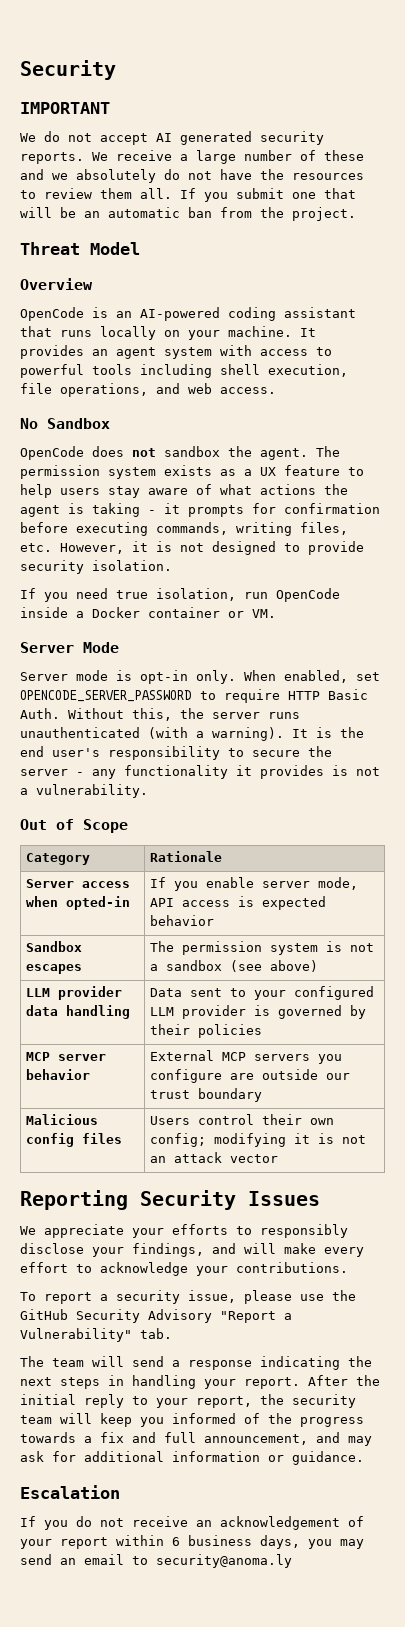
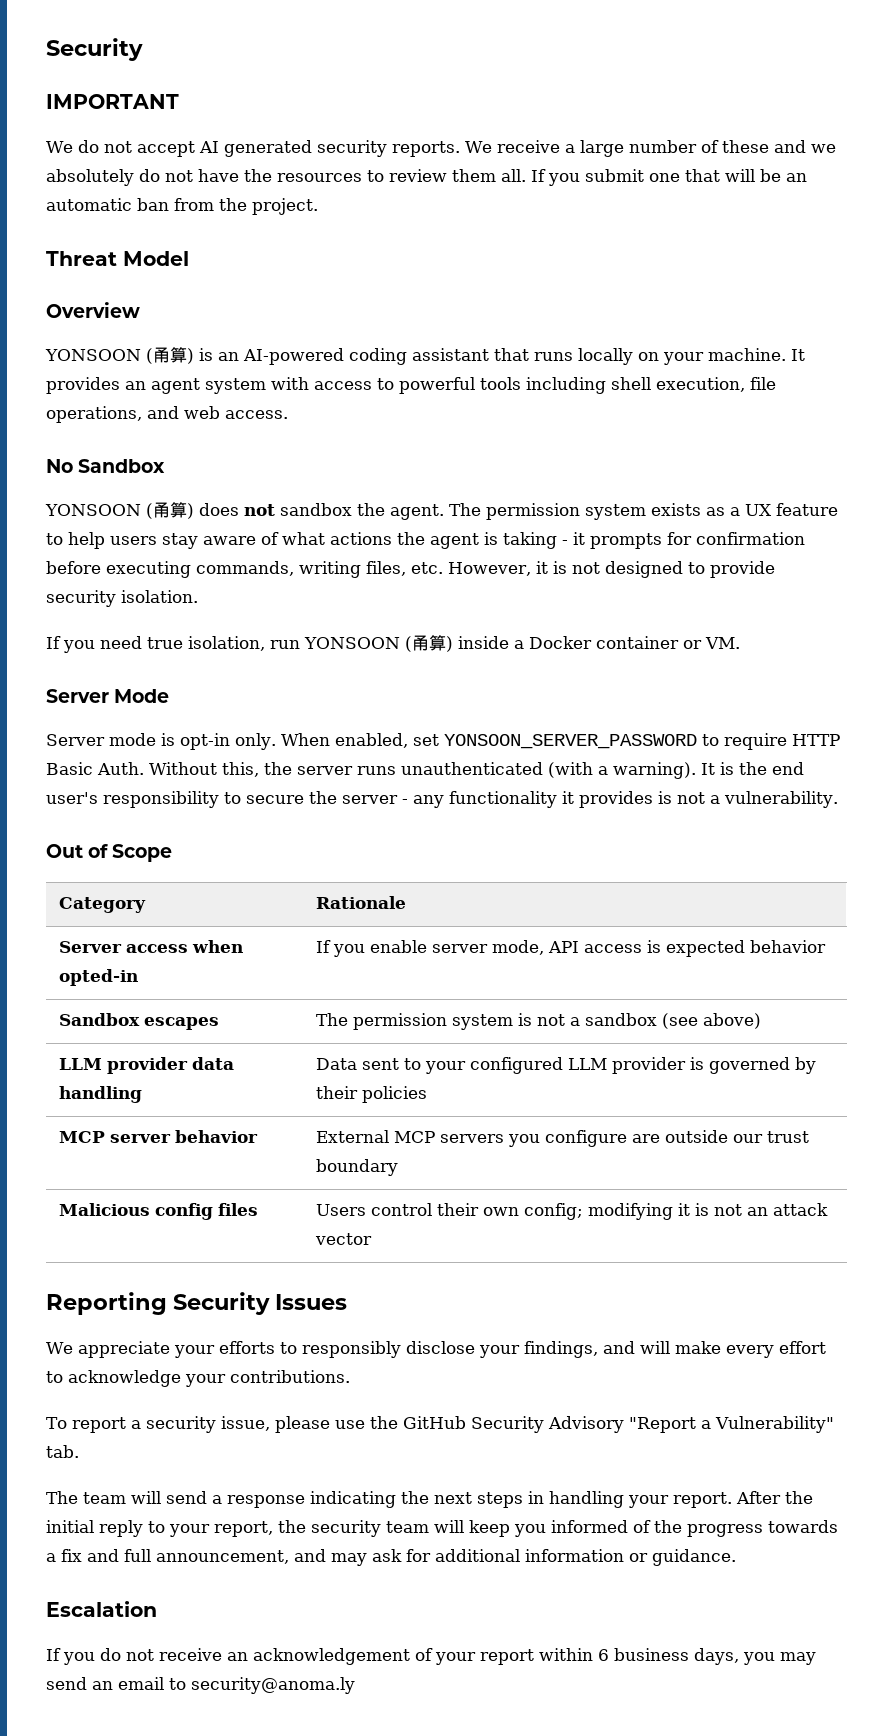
- OpenCode is an AI-powered coding assistant that runs locally on your machine.
+ YONSOON (甬算) is an AI-powered coding assistant that runs locally on your machine.
- OpenCode does not sandbox the agent.
+ YONSOON (甬算) does not sandbox the agent.
- If you need true isolation, run OpenCode inside a Docker container or VM.
+ If you need true isolation, run YONSOON (甬算) inside a Docker container or VM.
- When enabled, set OPENCODE_SERVER_PASSWORD to require HTTP Basic Auth.
+ When enabled, set YONSOON_SERVER_PASSWORD to require HTTP Basic Auth.

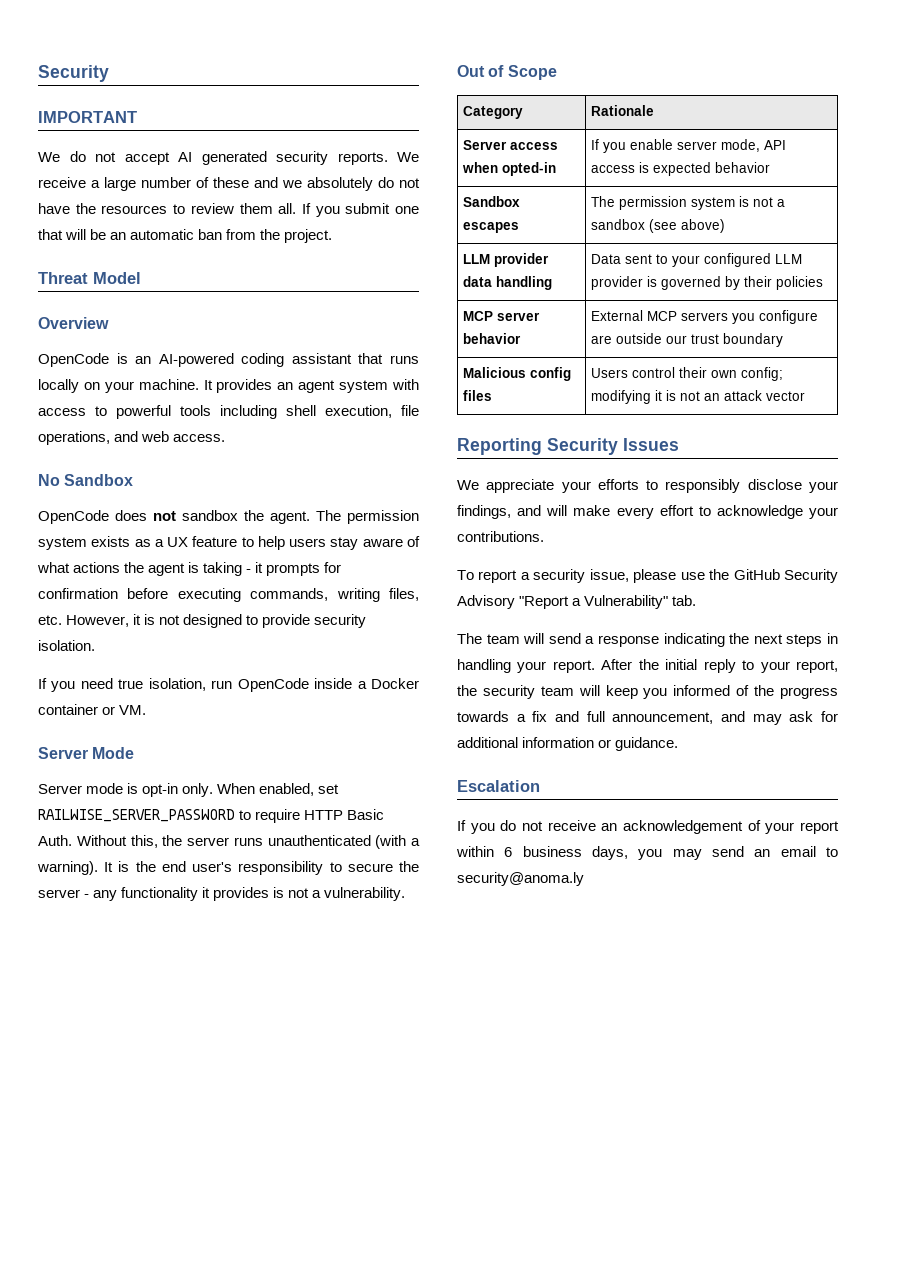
- YONSOON (甬算) is an AI-powered coding assistant that runs locally on your machine.
+ OpenCode is an AI-powered coding assistant that runs locally on your machine.
- YONSOON (甬算) does not sandbox the agent.
+ OpenCode does not sandbox the agent.
- If you need true isolation, run YONSOON (甬算) inside a Docker container or VM.
+ If you need true isolation, run OpenCode inside a Docker container or VM.
- When enabled, set YONSOON_SERVER_PASSWORD to require HTTP Basic Auth.
+ When enabled, set RAILWISE_SERVER_PASSWORD to require HTTP Basic Auth.

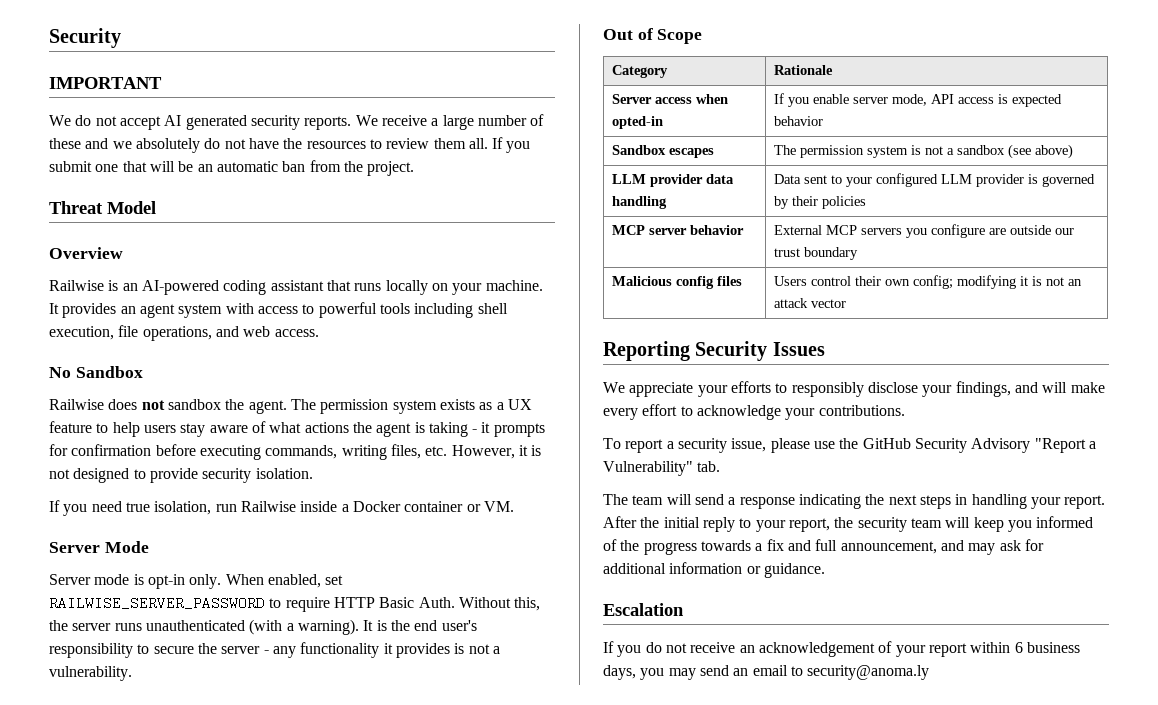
- OpenCode is an AI-powered coding assistant that runs locally on your machine.
+ Railwise is an AI-powered coding assistant that runs locally on your machine.
- OpenCode does not sandbox the agent.
+ Railwise does not sandbox the agent.
- If you need true isolation, run OpenCode inside a Docker container or VM.
+ If you need true isolation, run Railwise inside a Docker container or VM.

